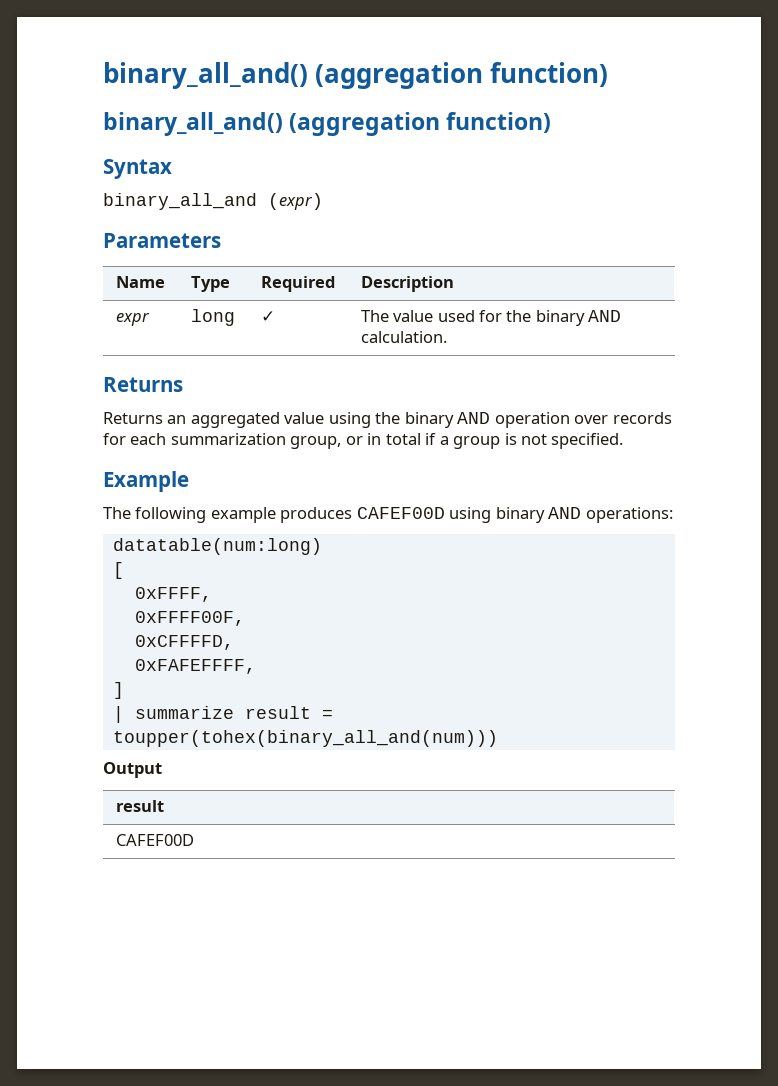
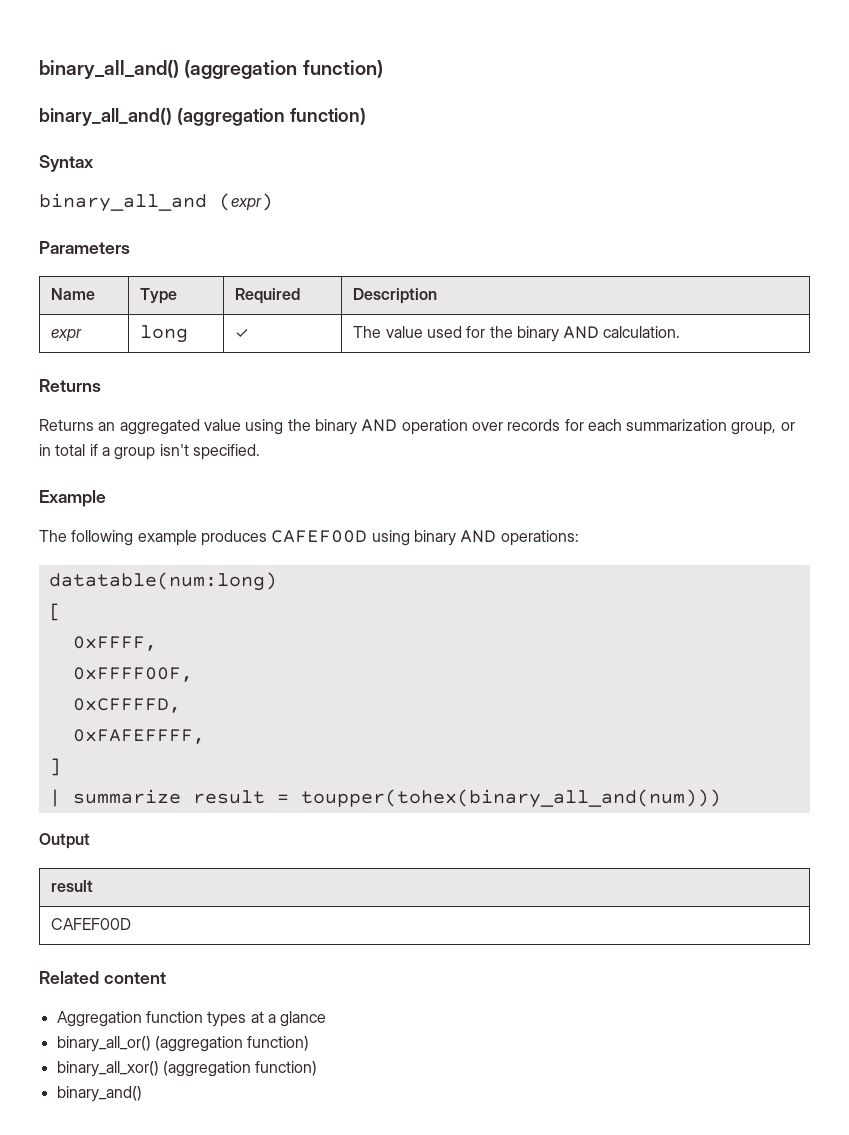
- Returns an aggregated value using the binary AND operation over records for each summarization group, or in total if a group is not specified.
+ Returns an aggregated value using the binary AND operation over records for each summarization group, or in total if a group isn't specified.
+ Related content
+ Aggregation function types at a glance
+ binary_all_or() (aggregation function)
+ binary_all_xor() (aggregation function)
+ binary_and()

